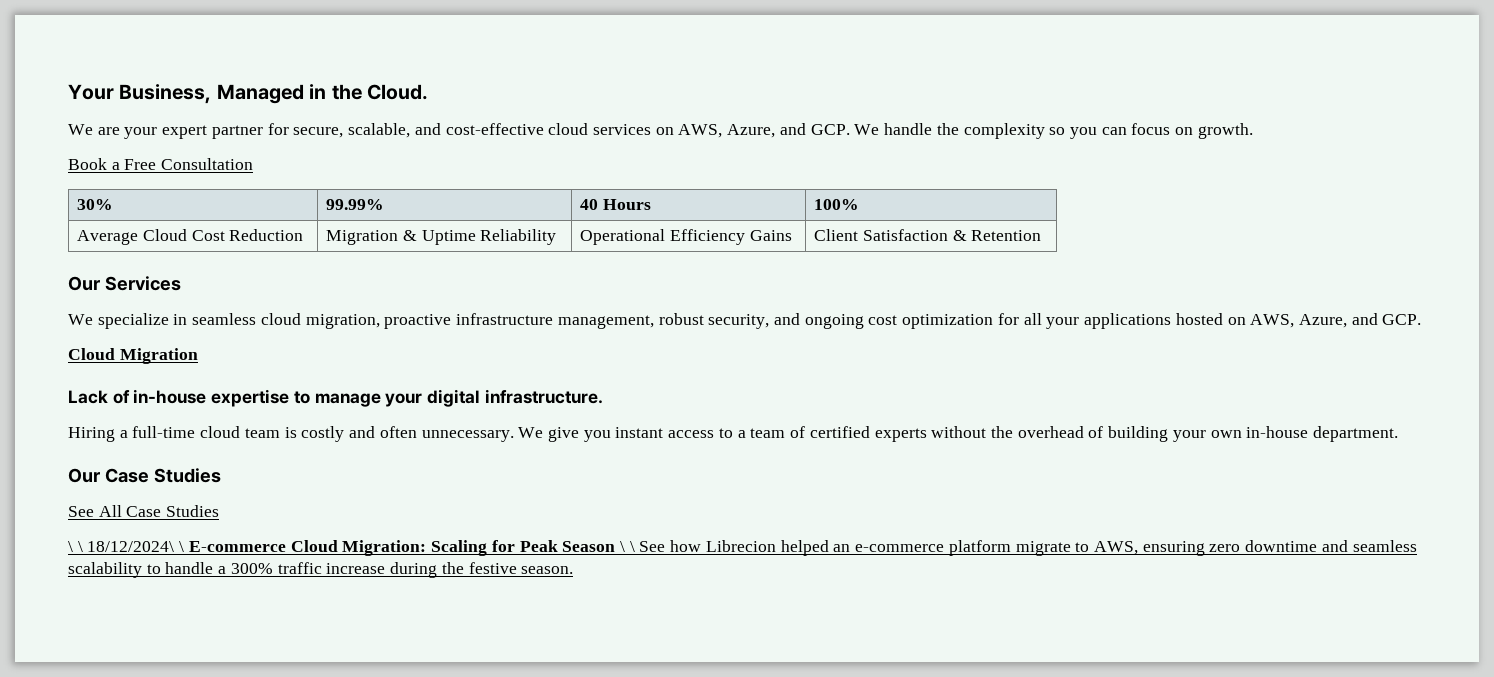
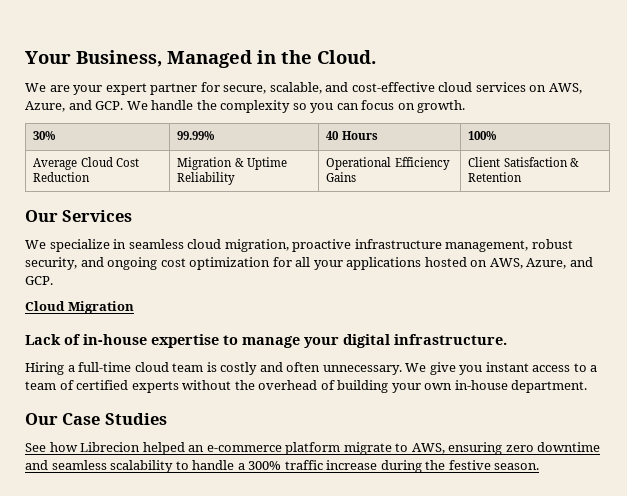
- Book a Free Consultation
- See All Case Studies
- \ \ 18/12/2024\ \ E-commerce Cloud Migration: Scaling for Peak Season \ \ See how Librecion helped an e-commerce platform migrate to AWS, ensuring zero downtime and seamless scalability to handle a 300% traffic increase during the festive season.
+ See how Librecion helped an e-commerce platform migrate to AWS, ensuring zero downtime and seamless scalability to handle a 300% traffic increase during the festive season.

